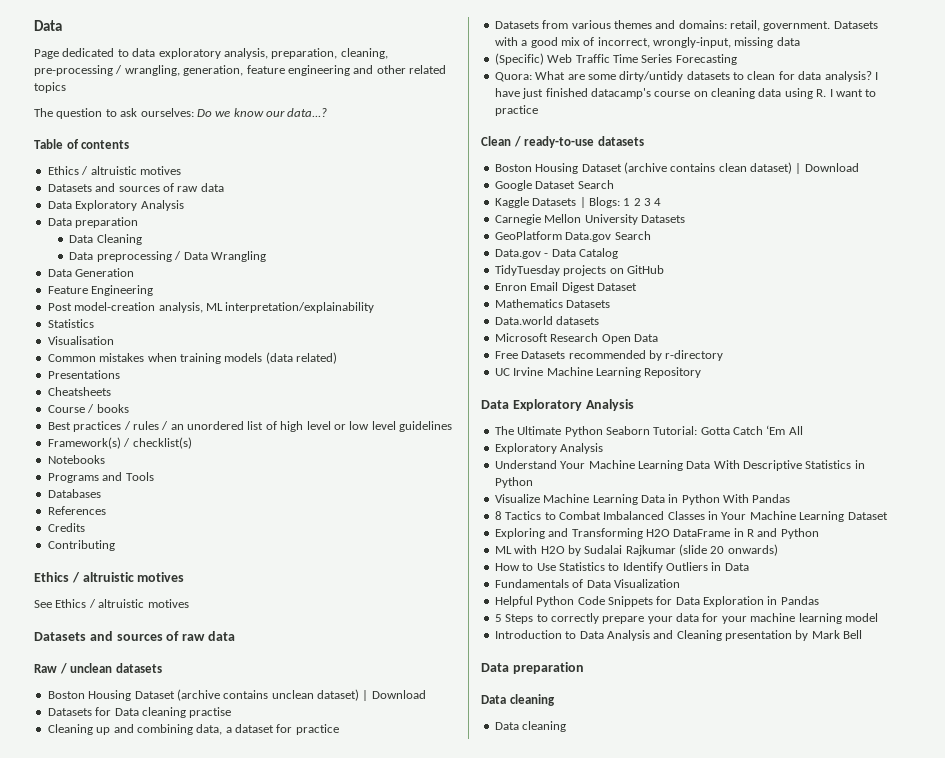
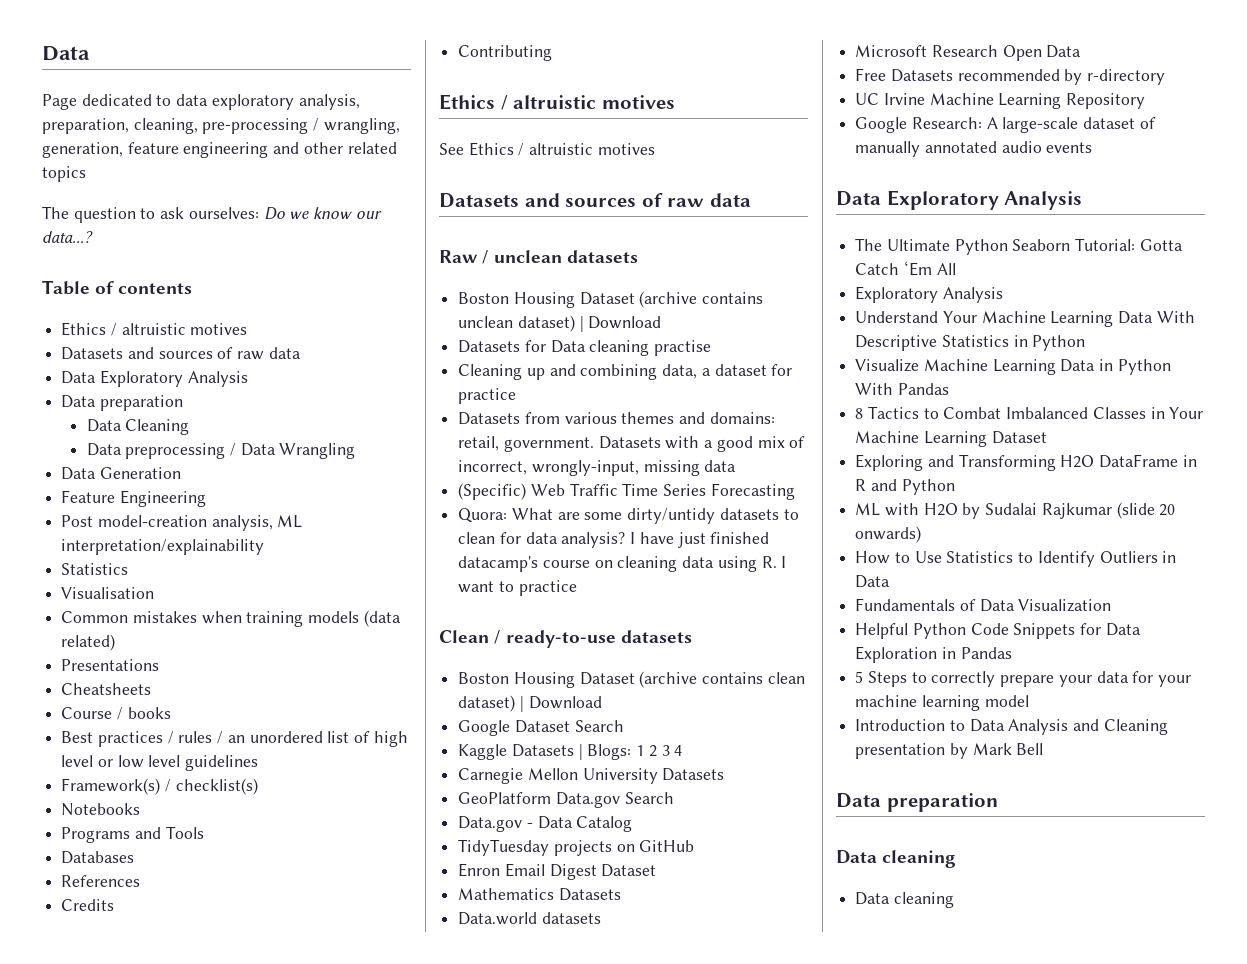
+ Google Research: A large-scale dataset of manually annotated audio events

